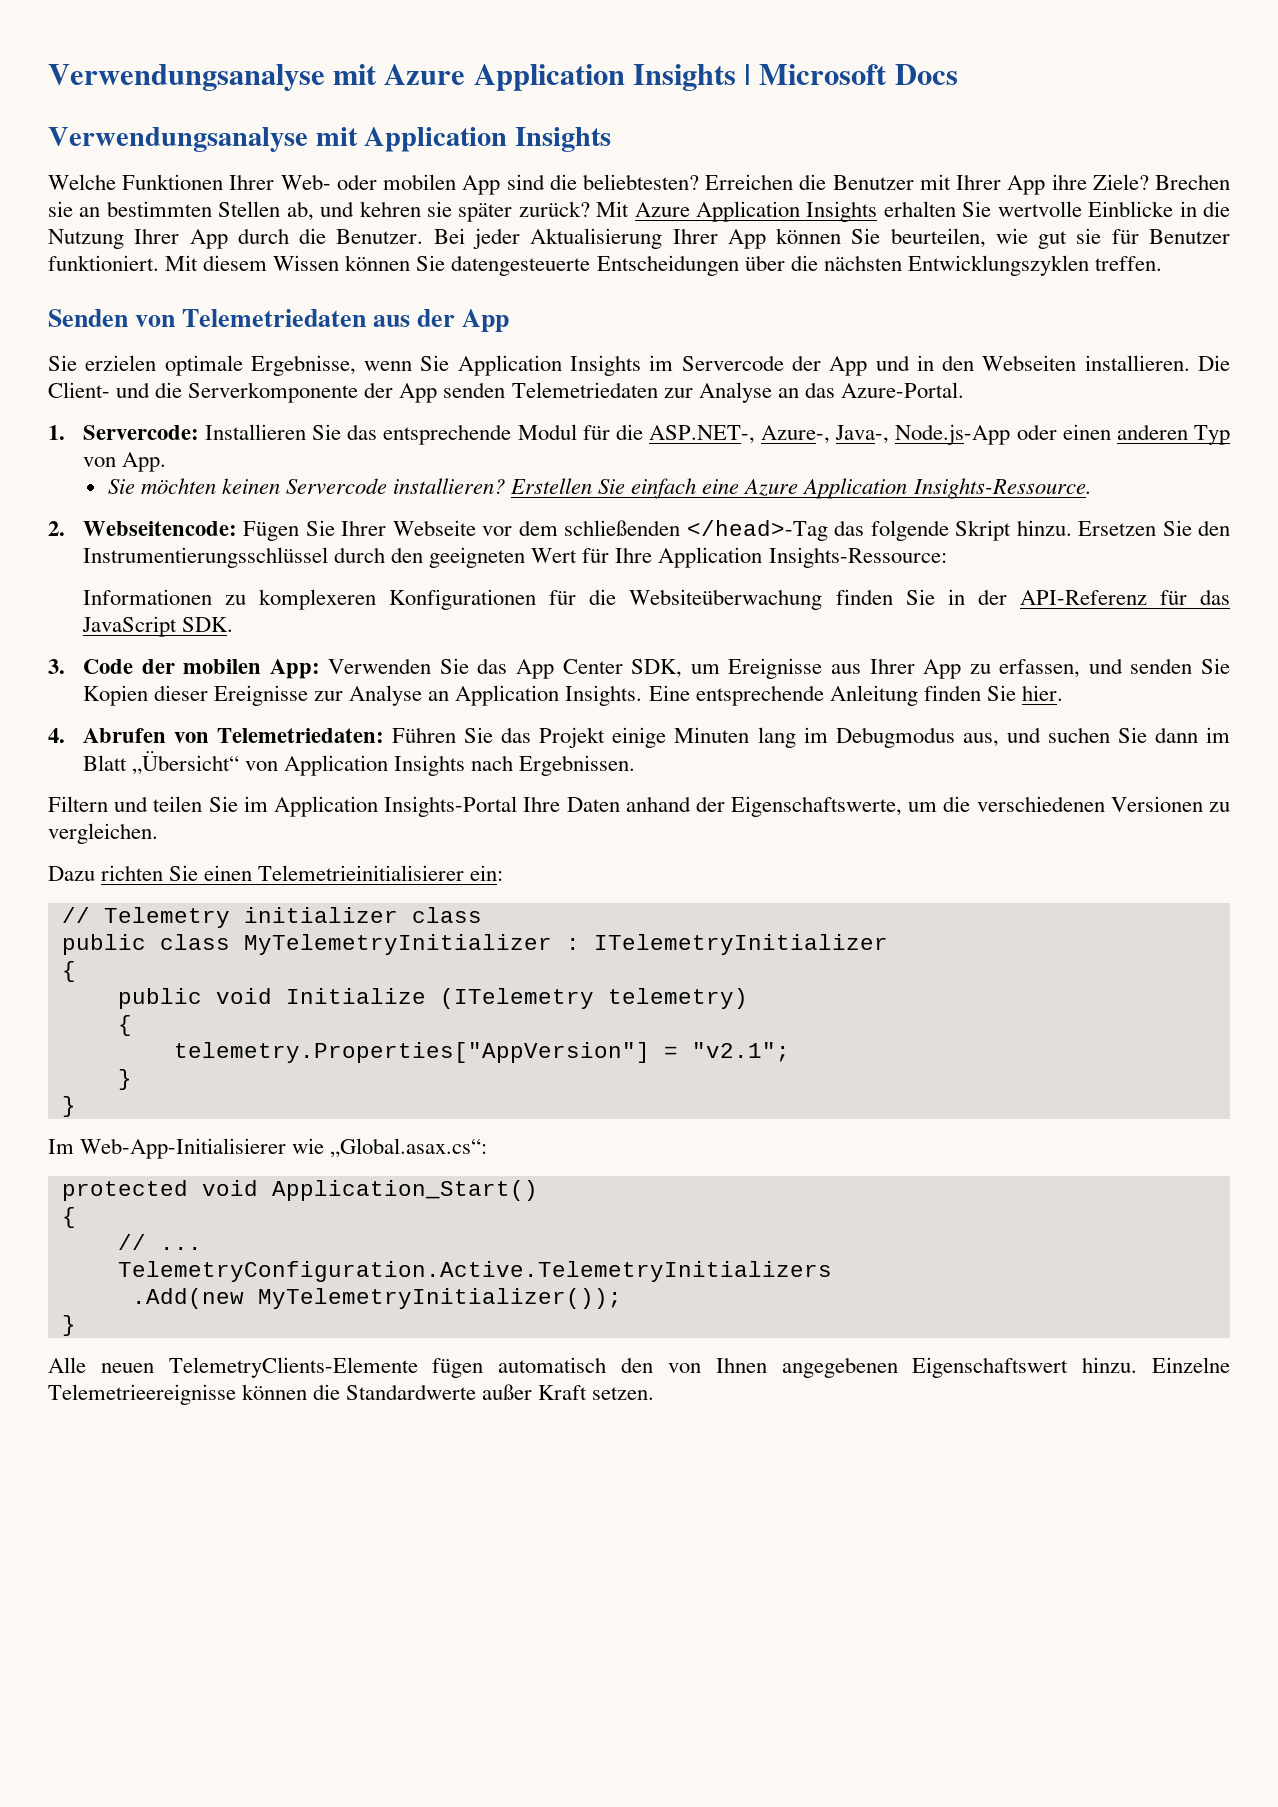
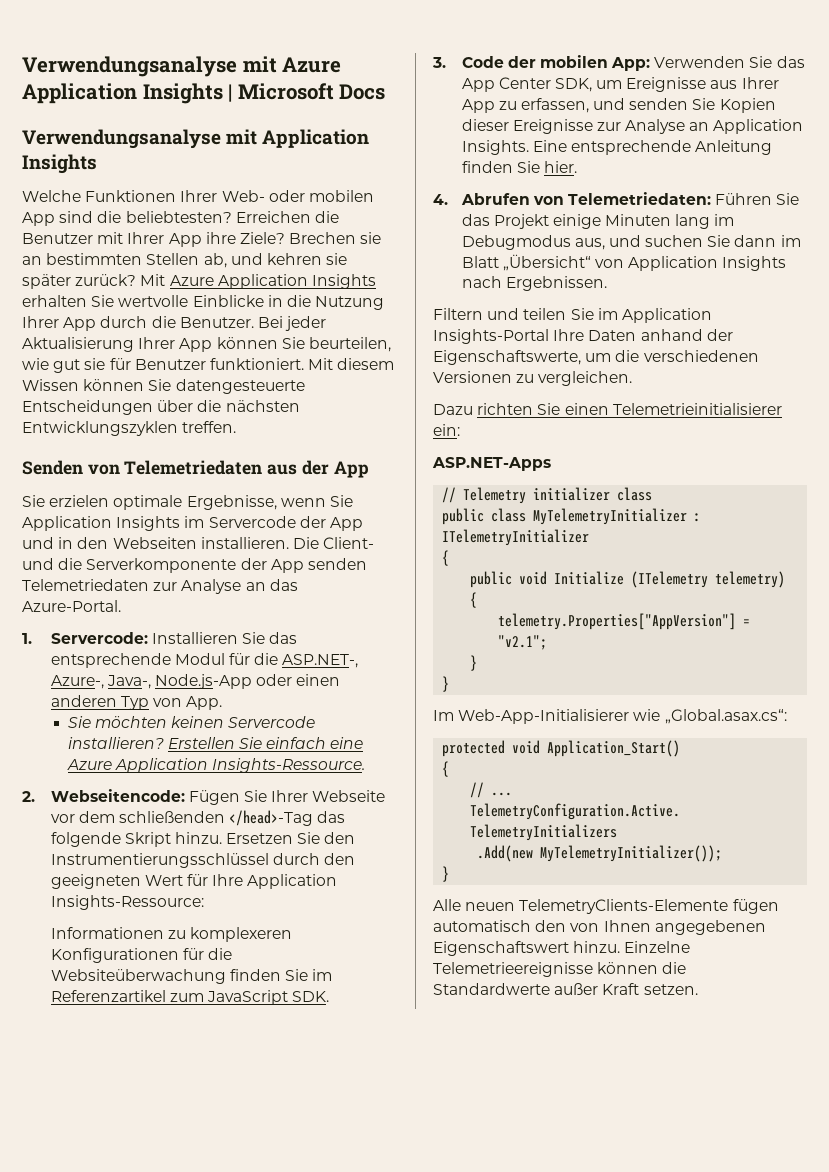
- Informationen zu komplexeren Konfigurationen für die Websiteüberwachung finden Sie in der API-Referenz für das JavaScript SDK.
+ Informationen zu komplexeren Konfigurationen für die Websiteüberwachung finden Sie im Referenzartikel zum JavaScript SDK.
+ ASP.NET-Apps

